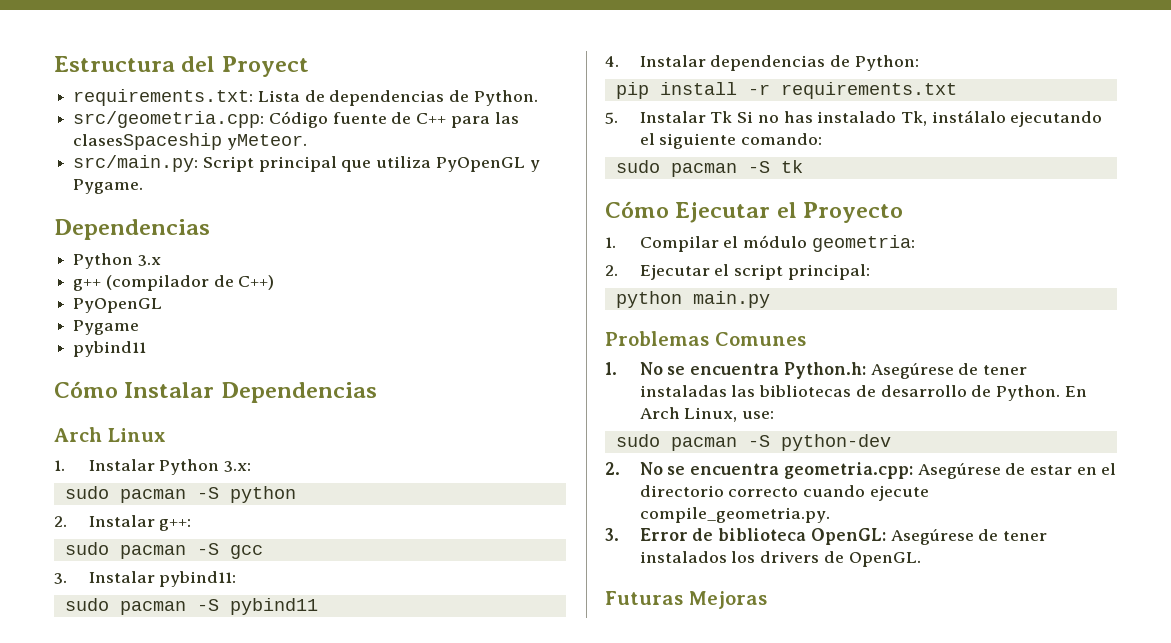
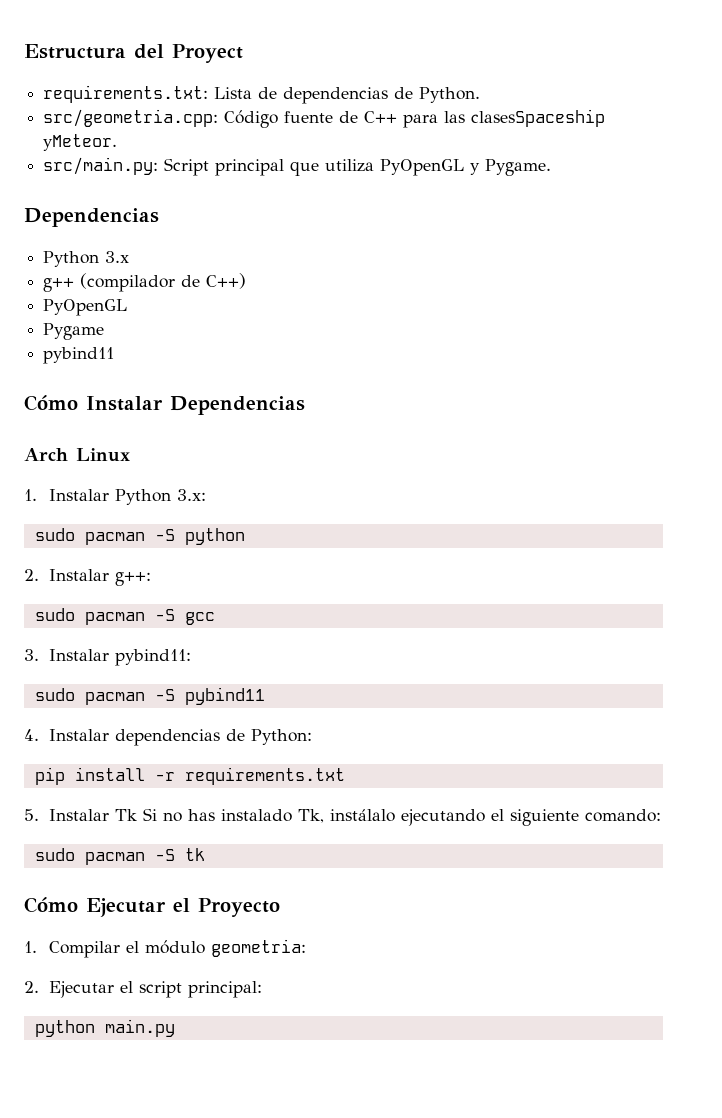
- Problemas Comunes
- 1. No se encuentra Python.h: Asegúrese de tener instaladas las bibliotecas de desarrollo de Python. En Arch Linux, use:
- sudo pacman -S python-dev
- 2. No se encuentra geometria.cpp: Asegúrese de estar en el directorio correcto cuando ejecute compile_geometria.py.
- 3. Error de biblioteca OpenGL: Asegúrese de tener instalados los drivers de OpenGL.
- Futuras Mejoras

